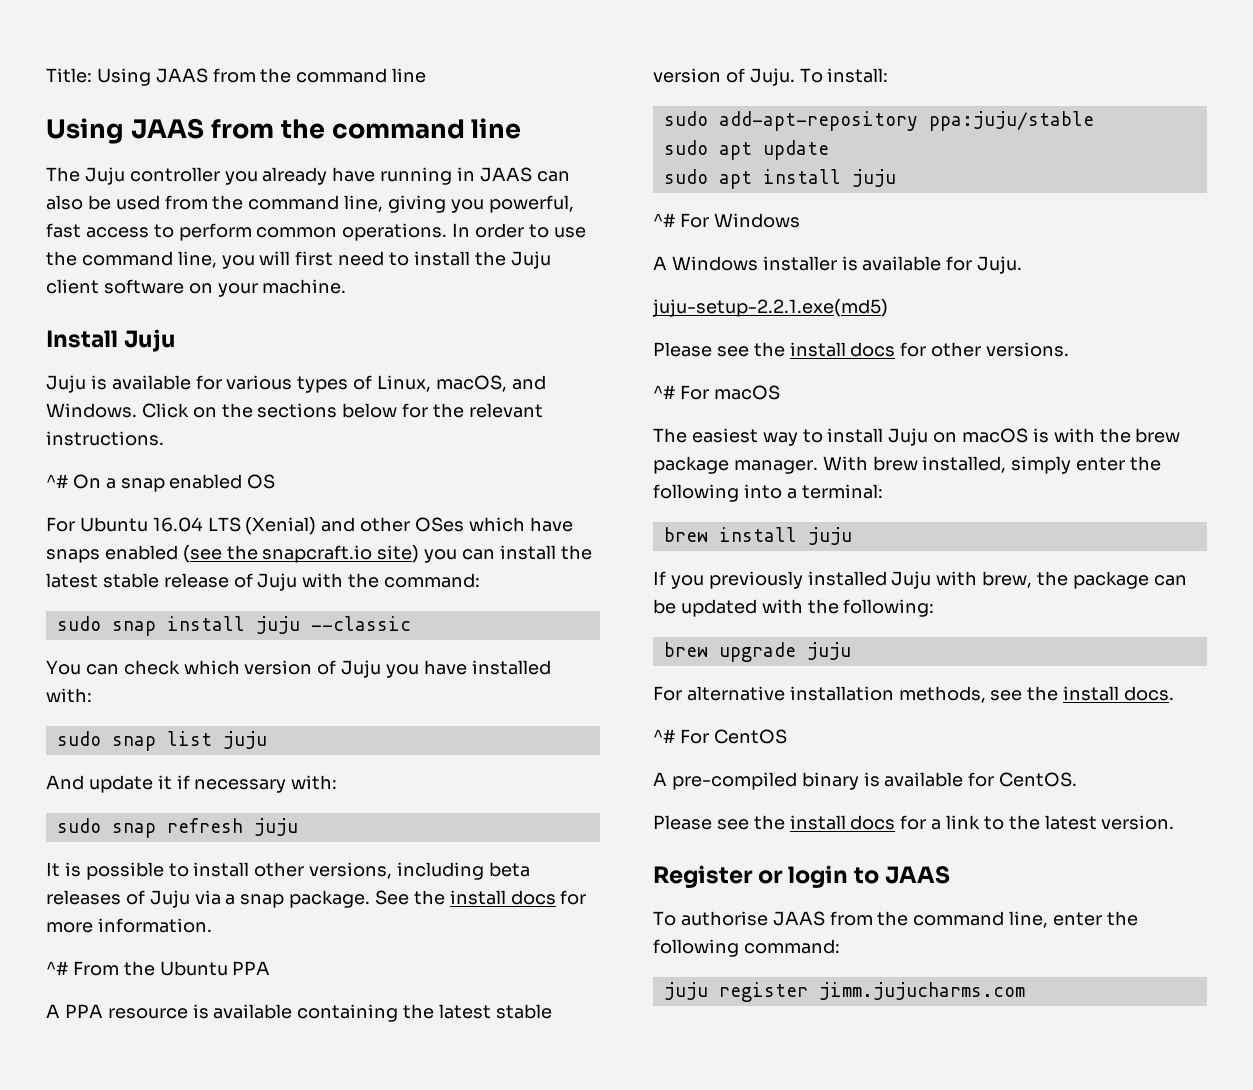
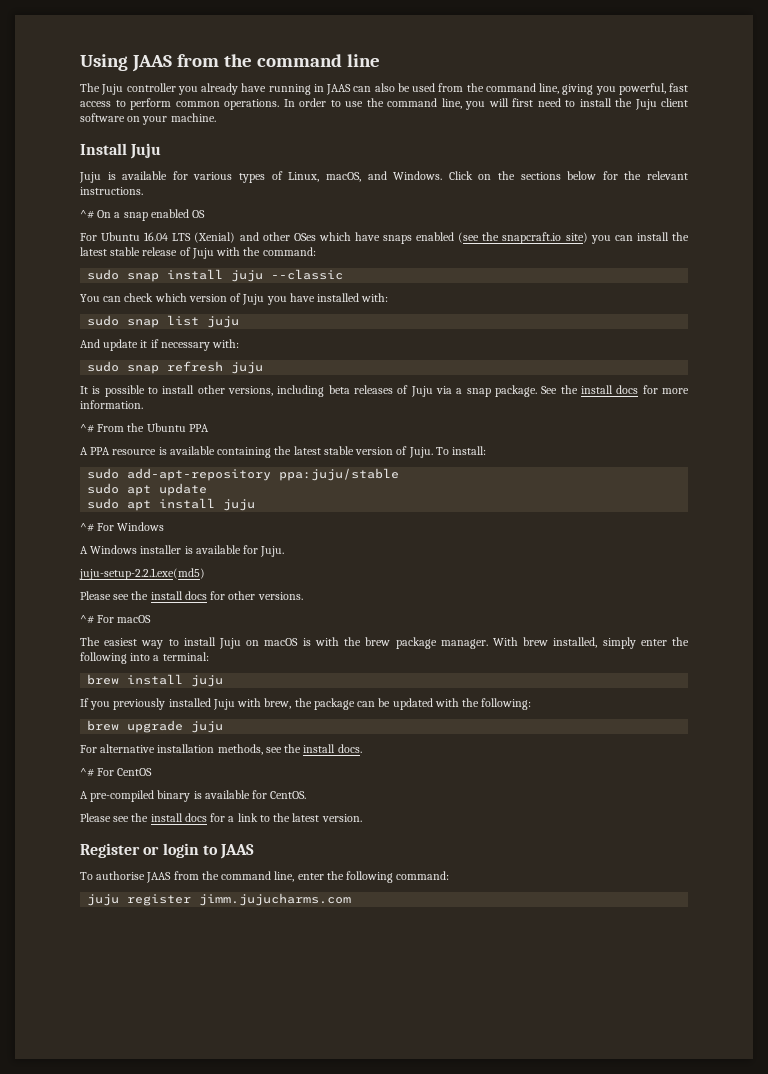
- Title: Using JAAS from the command line

